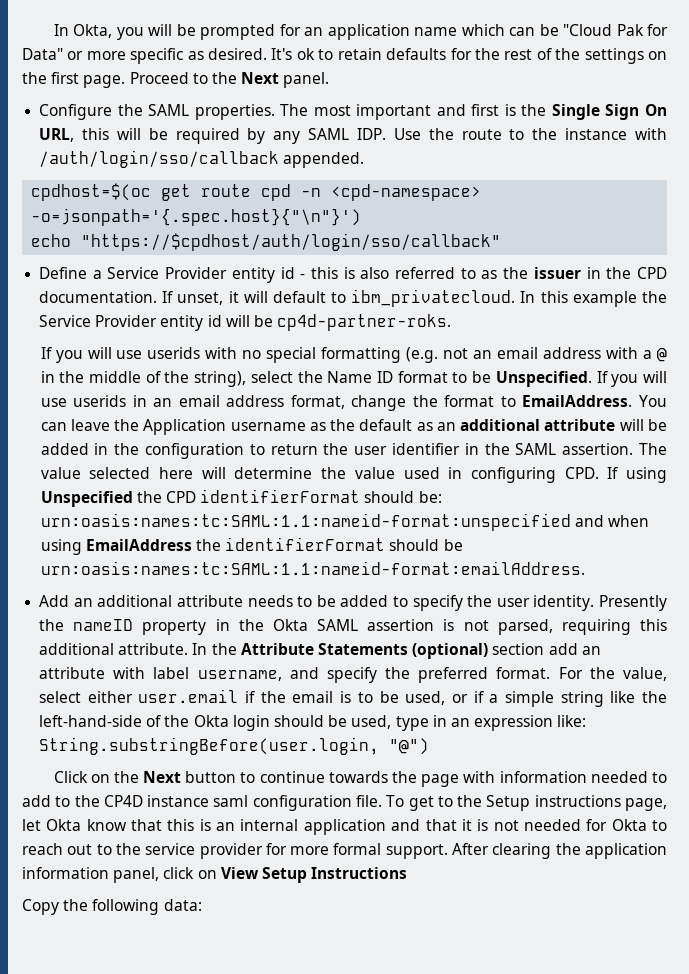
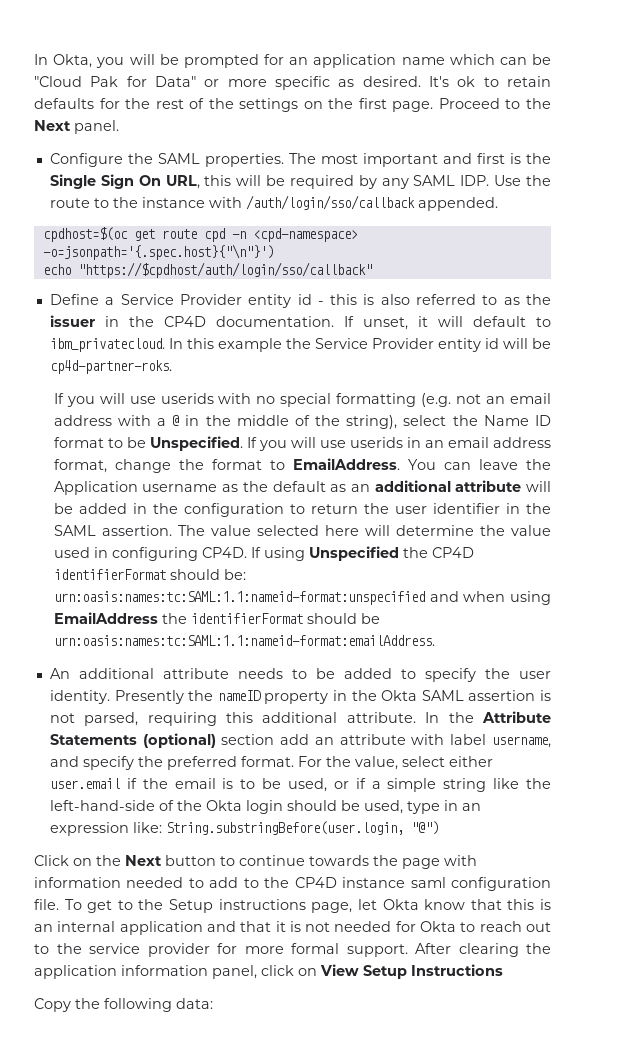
- Define a Service Provider entity id - this is also referred to as the issuer in the CPD documentation.
+ Define a Service Provider entity id - this is also referred to as the issuer in the CP4D documentation.
- The value selected here will determine the value used in configuring CPD. If using Unspecified the CPD identifierFormat should be: urn:oasis:names:tc:SAML:1.1:nameid-format:unspecified and when using EmailAddress the identifierFormat should be urn:oasis:names:tc:SAML:1.1:nameid-format:emailAddress.
+ The value selected here will determine the value used in configuring CP4D. If using Unspecified the CP4D identifierFormat should be: urn:oasis:names:tc:SAML:1.1:nameid-format:unspecified and when using EmailAddress the identifierFormat should be urn:oasis:names:tc:SAML:1.1:nameid-format:emailAddress.
- Add an additional attribute needs to be added to specify the user identity.
+ An additional attribute needs to be added to specify the user identity.

